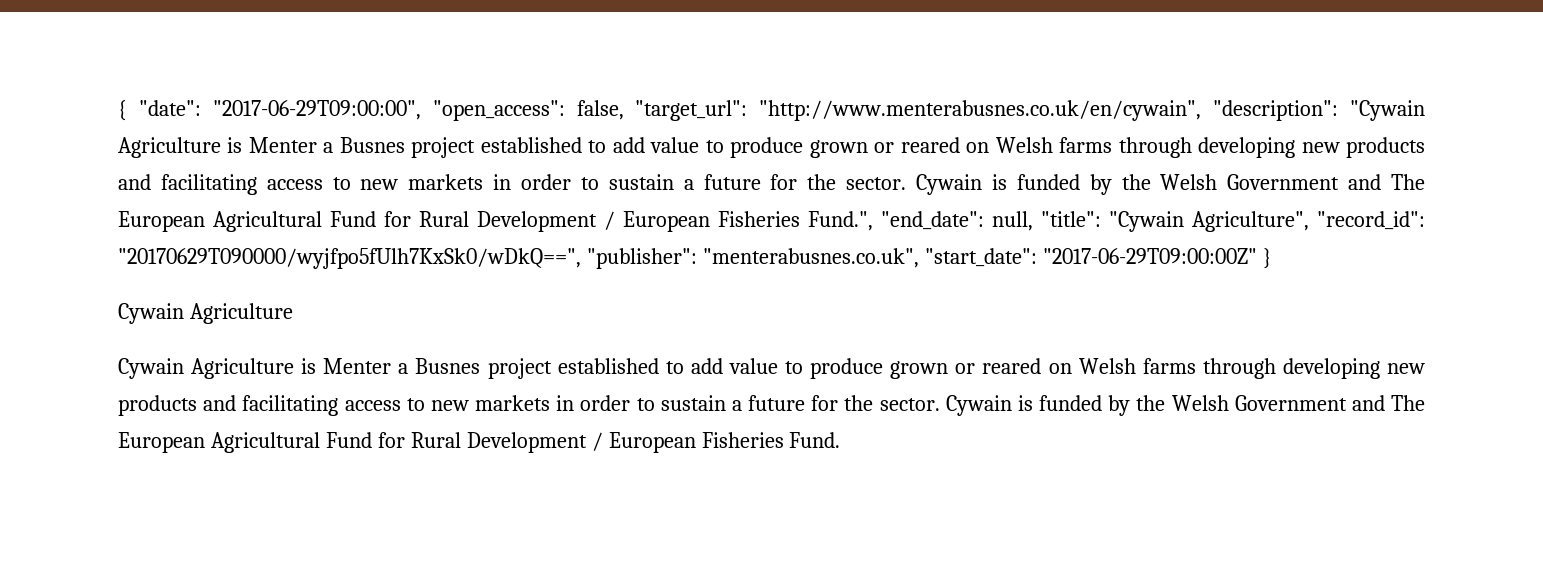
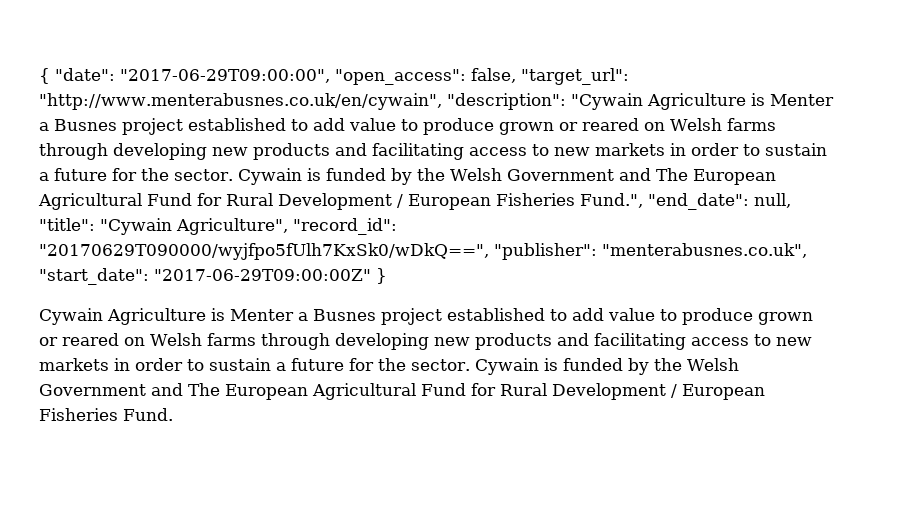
  "2017-06-29T09:00:00Z" }
- Cywain Agriculture

